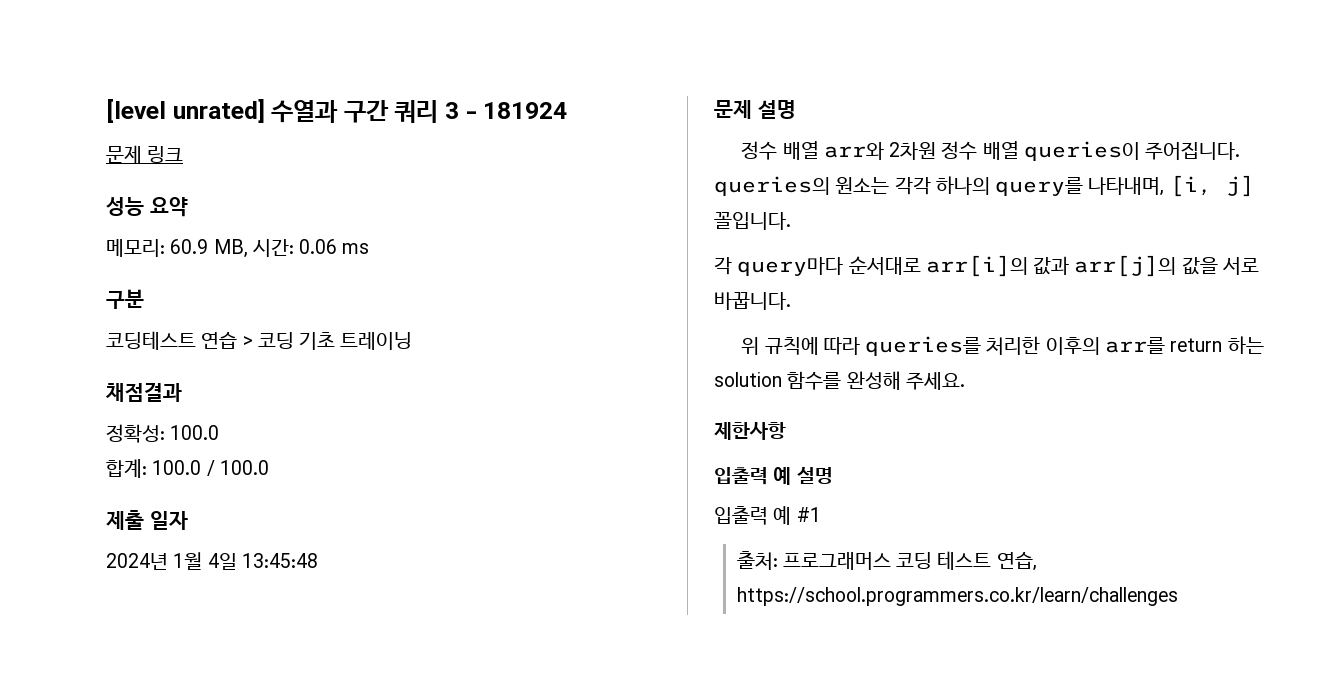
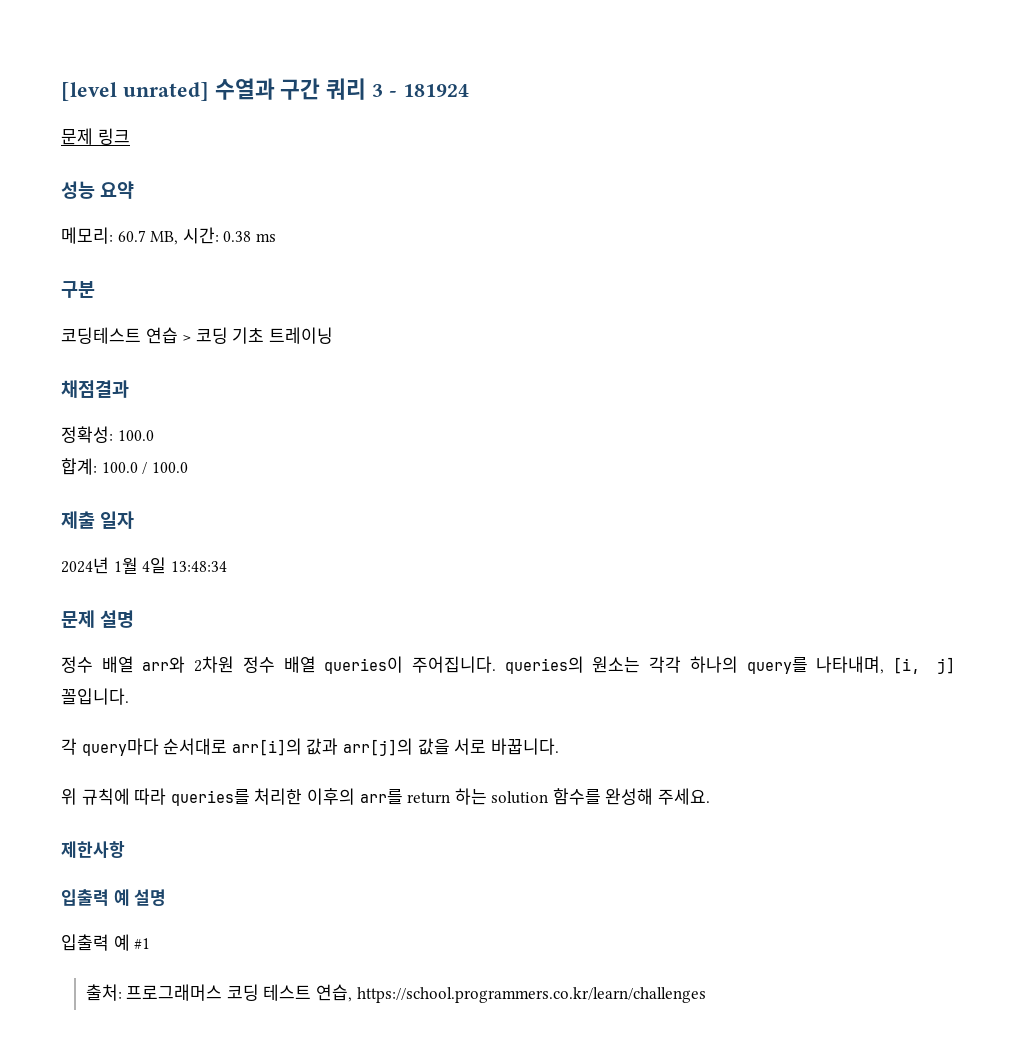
- 메모리: 60.9 MB, 시간: 0.06 ms
+ 메모리: 60.7 MB, 시간: 0.38 ms
- 2024년 1월 4일 13:45:48
+ 2024년 1월 4일 13:48:34

